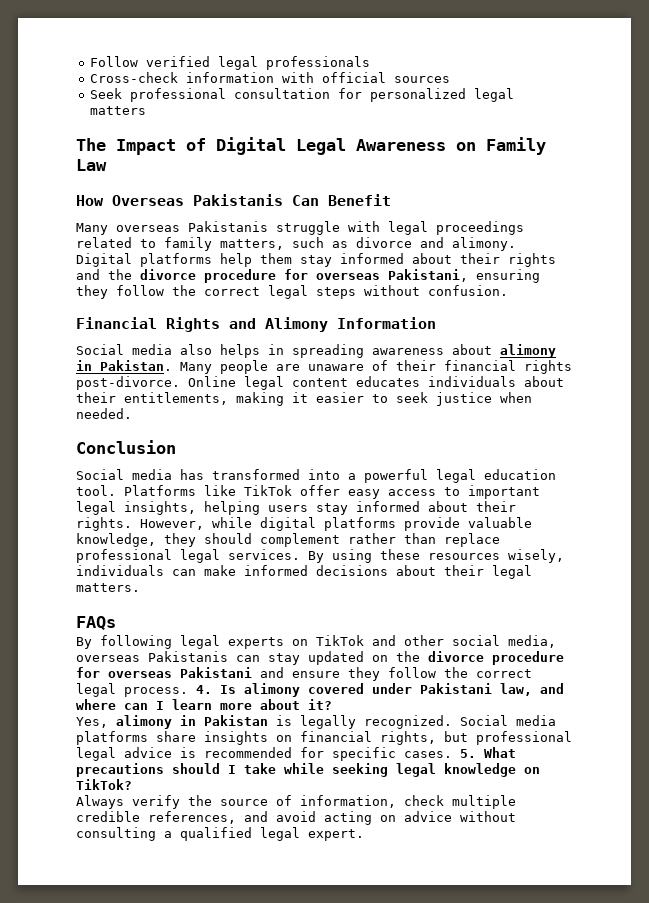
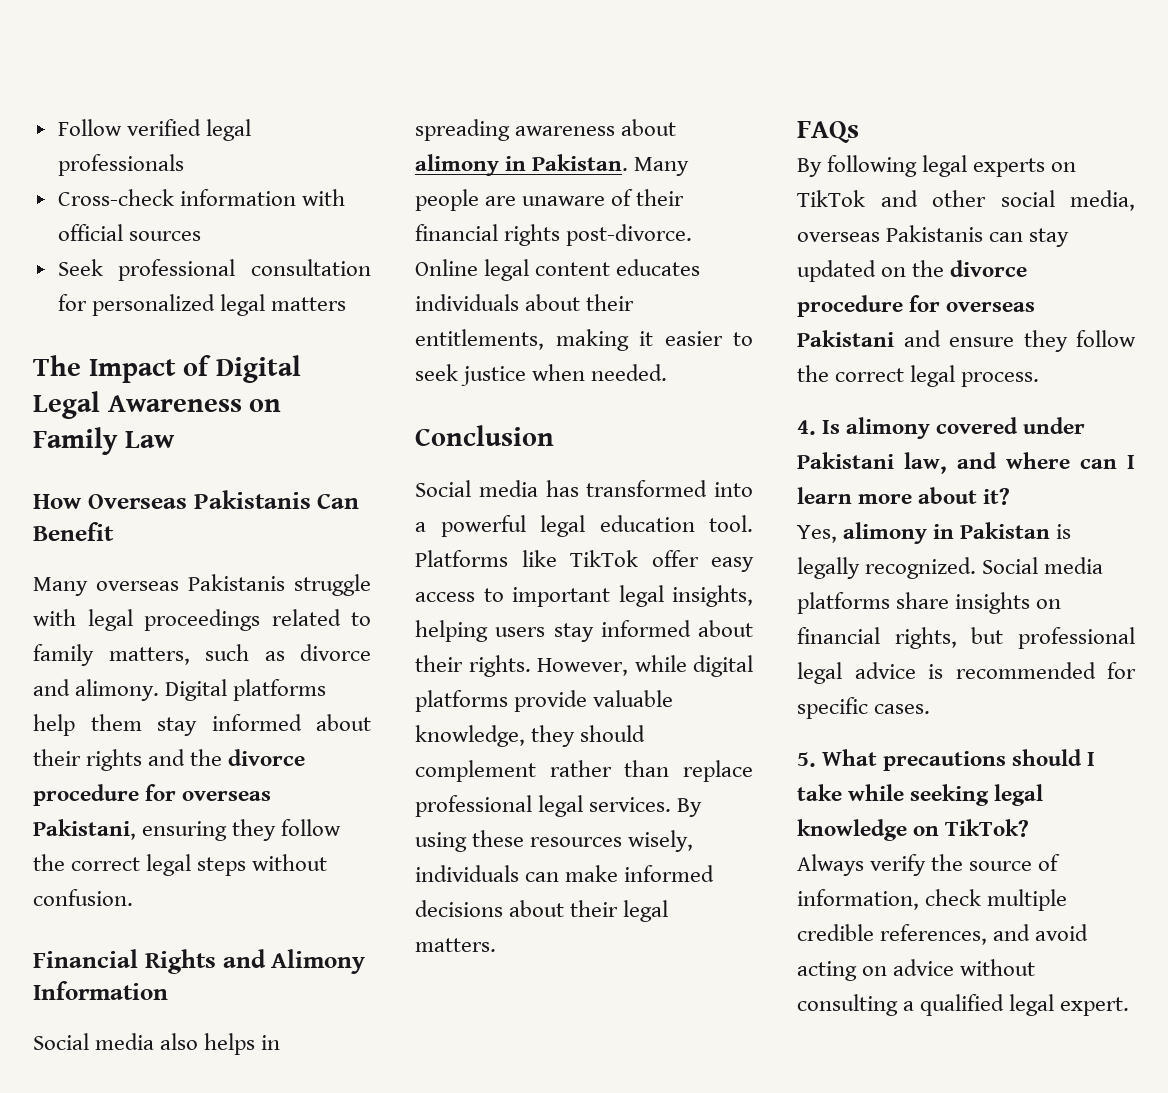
- By following legal experts on TikTok and other social media, overseas Pakistanis can stay updated on the divorce procedure for overseas Pakistani and ensure they follow the correct legal process. 4. Is alimony covered under Pakistani law, and where can I learn more about it?
+ By following legal experts on TikTok and other social media, overseas Pakistanis can stay updated on the divorce procedure for overseas Pakistani and ensure they follow the correct legal process.
+ 4. Is alimony covered under Pakistani law, and where can I learn more about it?
- Social media platforms share insights on financial rights, but professional legal advice is recommended for specific cases. 5. What precautions should I take while seeking legal knowledge on TikTok?
+ Social media platforms share insights on financial rights, but professional legal advice is recommended for specific cases.
+ 5. What precautions should I take while seeking legal knowledge on TikTok?

